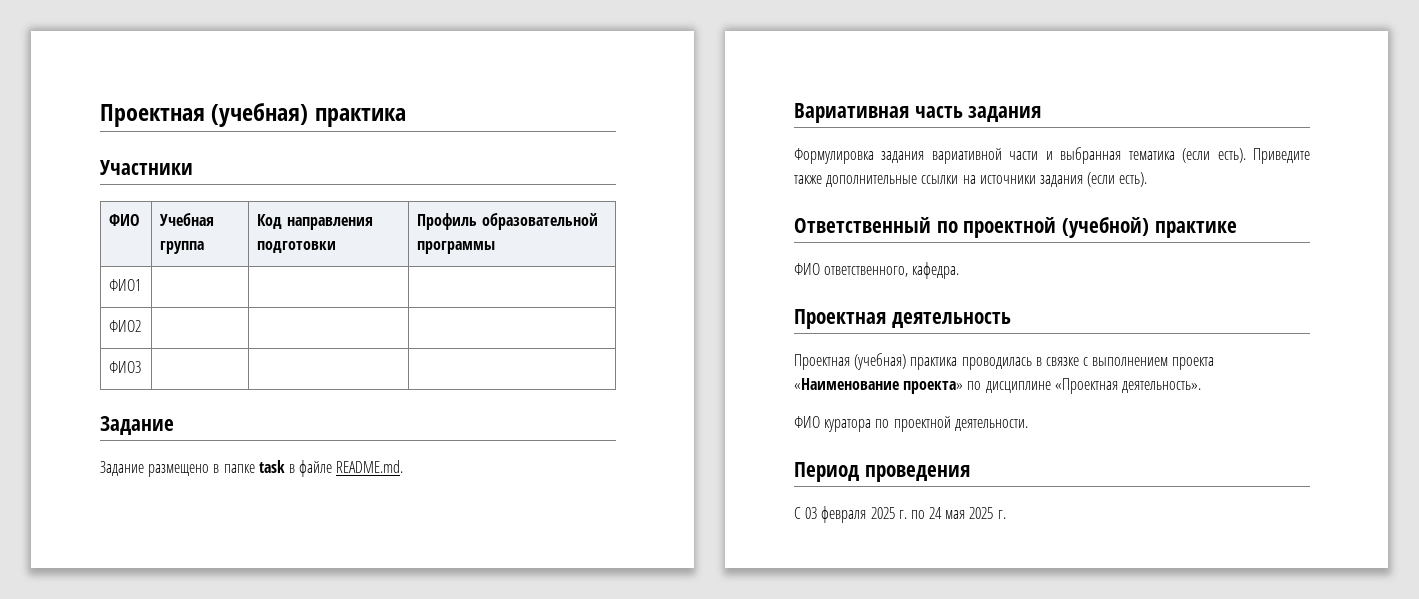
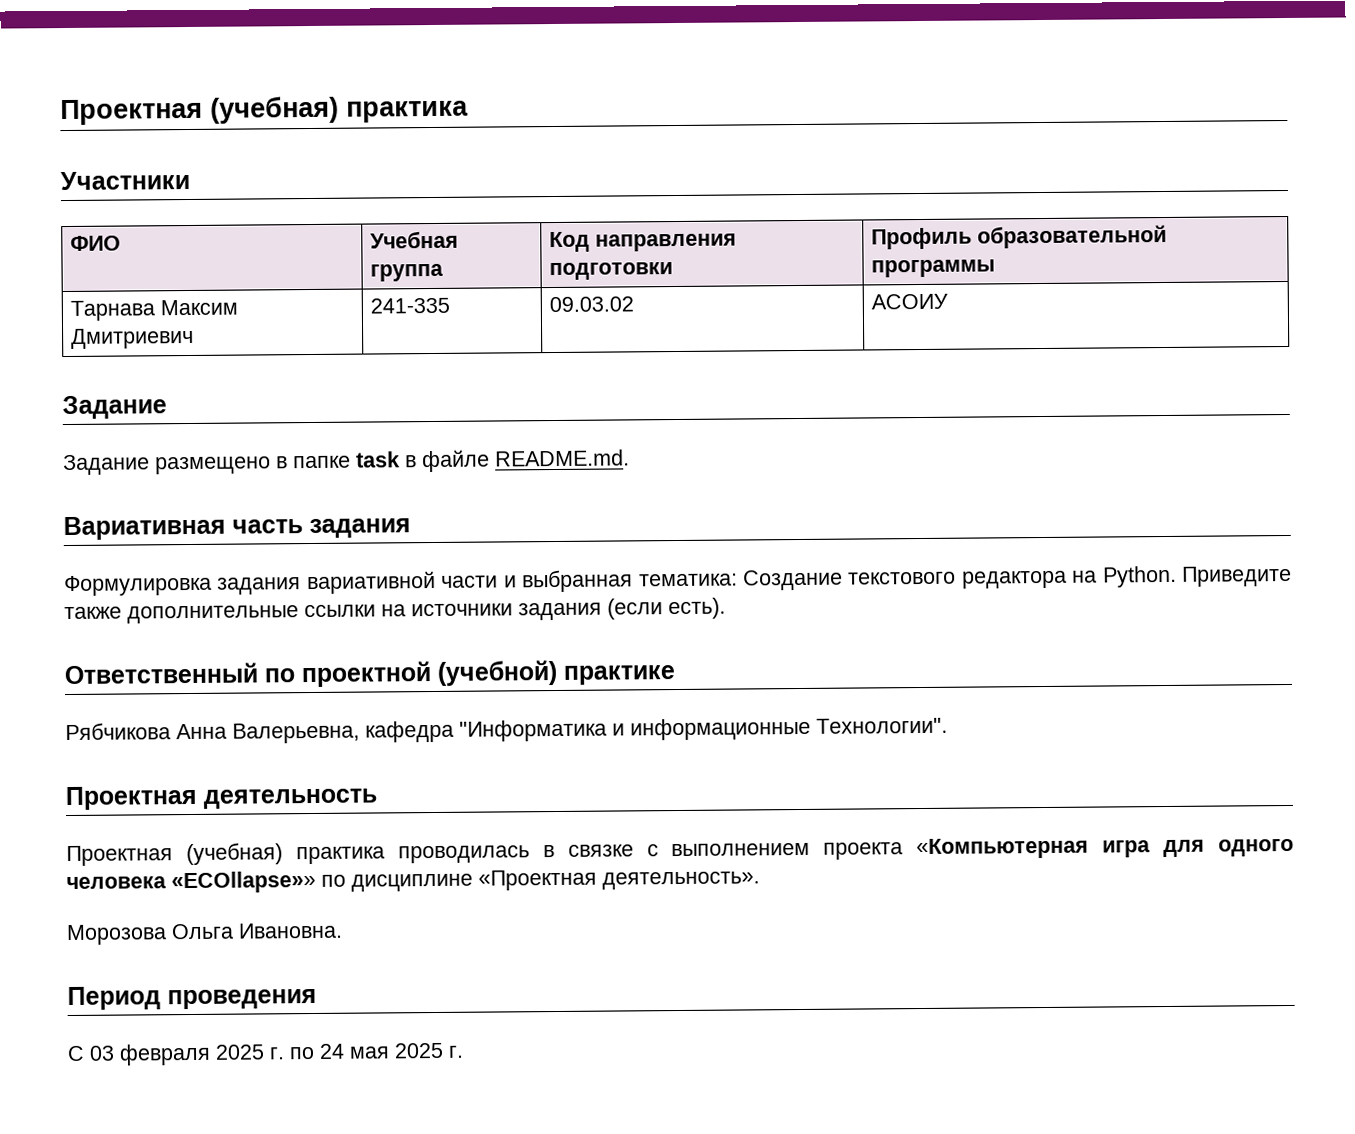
- ФИО1 | | |
- ФИО2 | | |
- ФИО3 | | |
+ Тарнава Максим Дмитриевич | 241-335 | 09.03.02 | АСОИУ
- Формулировка задания вариативной части и выбранная тематика (если есть).
+ Формулировка задания вариативной части и выбранная тематика: Создание текстового редактора на Python.
- ФИО ответственного, кафедра.
+ Рябчикова Анна Валерьевна, кафедра "Информатика и информационные Технологии".
- Проектная (учебная) практика проводилась в связке с выполнением проекта «Наименование проекта» по дисциплине «Проектная деятельность».
+ Проектная (учебная) практика проводилась в связке с выполнением проекта «Компьютерная игра для одного человека «ECOllapse»» по дисциплине «Проектная деятельность».
- ФИО куратора по проектной деятельности.
+ Морозова Ольга Ивановна.

